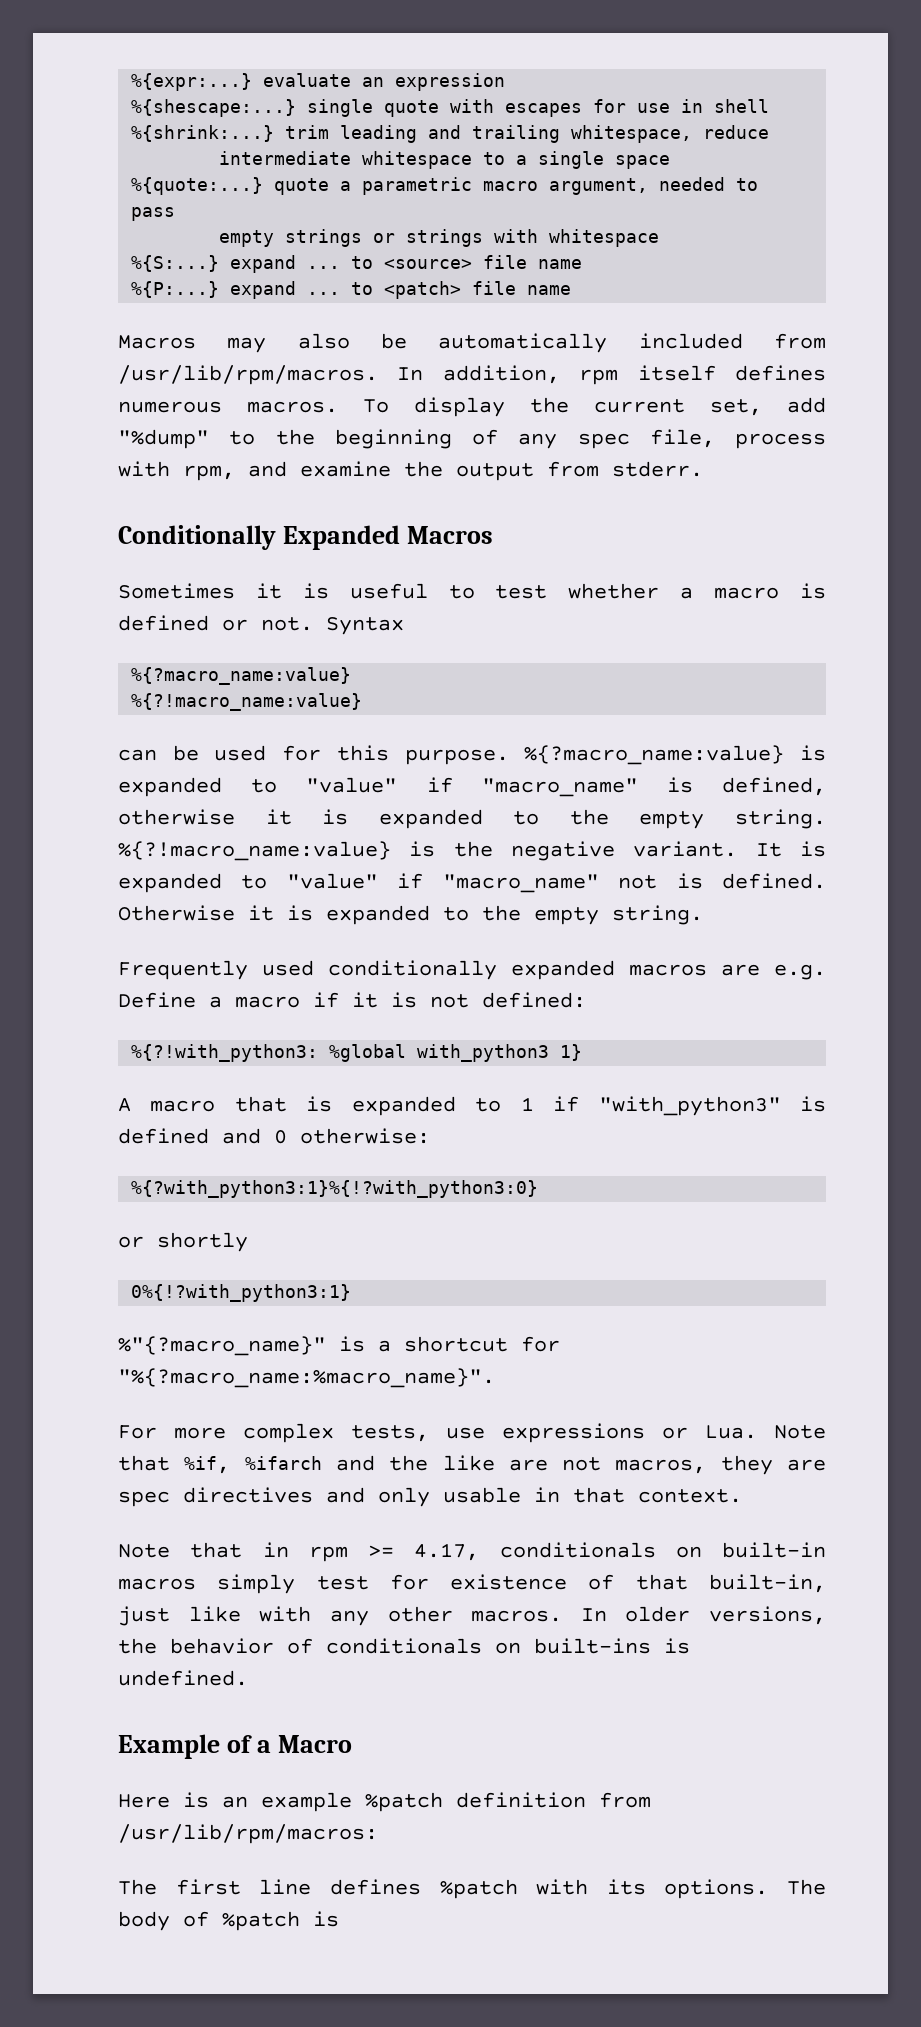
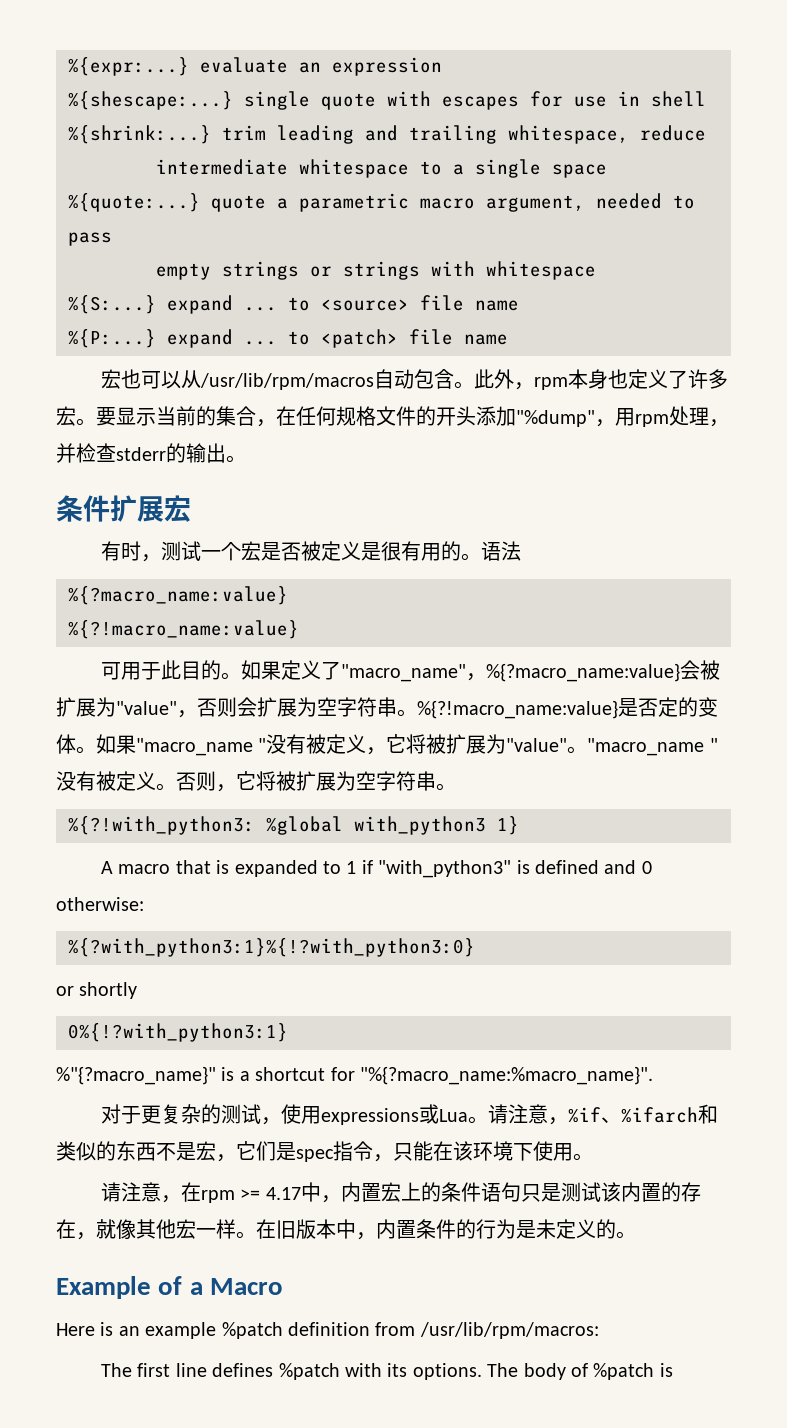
- Macros may also be automatically included from /usr/lib/rpm/macros. In addition, rpm itself defines numerous macros. To display the current set, add "%dump" to the beginning of any spec file, process with rpm, and examine the output from stderr.
- Conditionally Expanded Macros
- Sometimes it is useful to test whether a macro is defined or not. Syntax
+ 宏也可以从/usr/lib/rpm/macros自动包含。此外，rpm本身也定义了许多宏。要显示当前的集合，在任何规格文件的开头添加"%dump"，用rpm处理，并检查stderr的输出。
+ 条件扩展宏
+ 有时，测试一个宏是否被定义是很有用的。语法
  %{?macro_name:value}
  %{?!macro_name:value}
- can be used for this purpose. %{?macro_name:value} is expanded to "value" if "macro_name" is defined, otherwise it is expanded to the empty string. %{?!macro_name:value} is the negative variant. It is expanded to "value" if "macro_name" not is defined. Otherwise it is expanded to the empty string.
- Frequently used conditionally expanded macros are e.g. Define a macro if it is not defined:
+ 可用于此目的。如果定义了"macro_name"，%{?macro_name:value}会被扩展为"value"，否则会扩展为空字符串。%{?!macro_name:value}是否定的变体。如果"macro_name "没有被定义，它将被扩展为"value"。"macro_name "没有被定义。否则，它将被扩展为空字符串。
- For more complex tests, use expressions or Lua. Note that %if, %ifarch and the like are not macros, they are spec directives and only usable in that context.
- Note that in rpm >= 4.17, conditionals on built-in macros simply test for existence of that built-in, just like with any other macros. In older versions, the behavior of conditionals on built-ins is undefined.
+ 对于更复杂的测试，使用expressions或Lua。请注意，%if、%ifarch和类似的东西不是宏，它们是spec指令，只能在该环境下使用。
+ 请注意，在rpm >= 4.17中，内置宏上的条件语句只是测试该内置的存在，就像其他宏一样。在旧版本中，内置条件的行为是未定义的。

